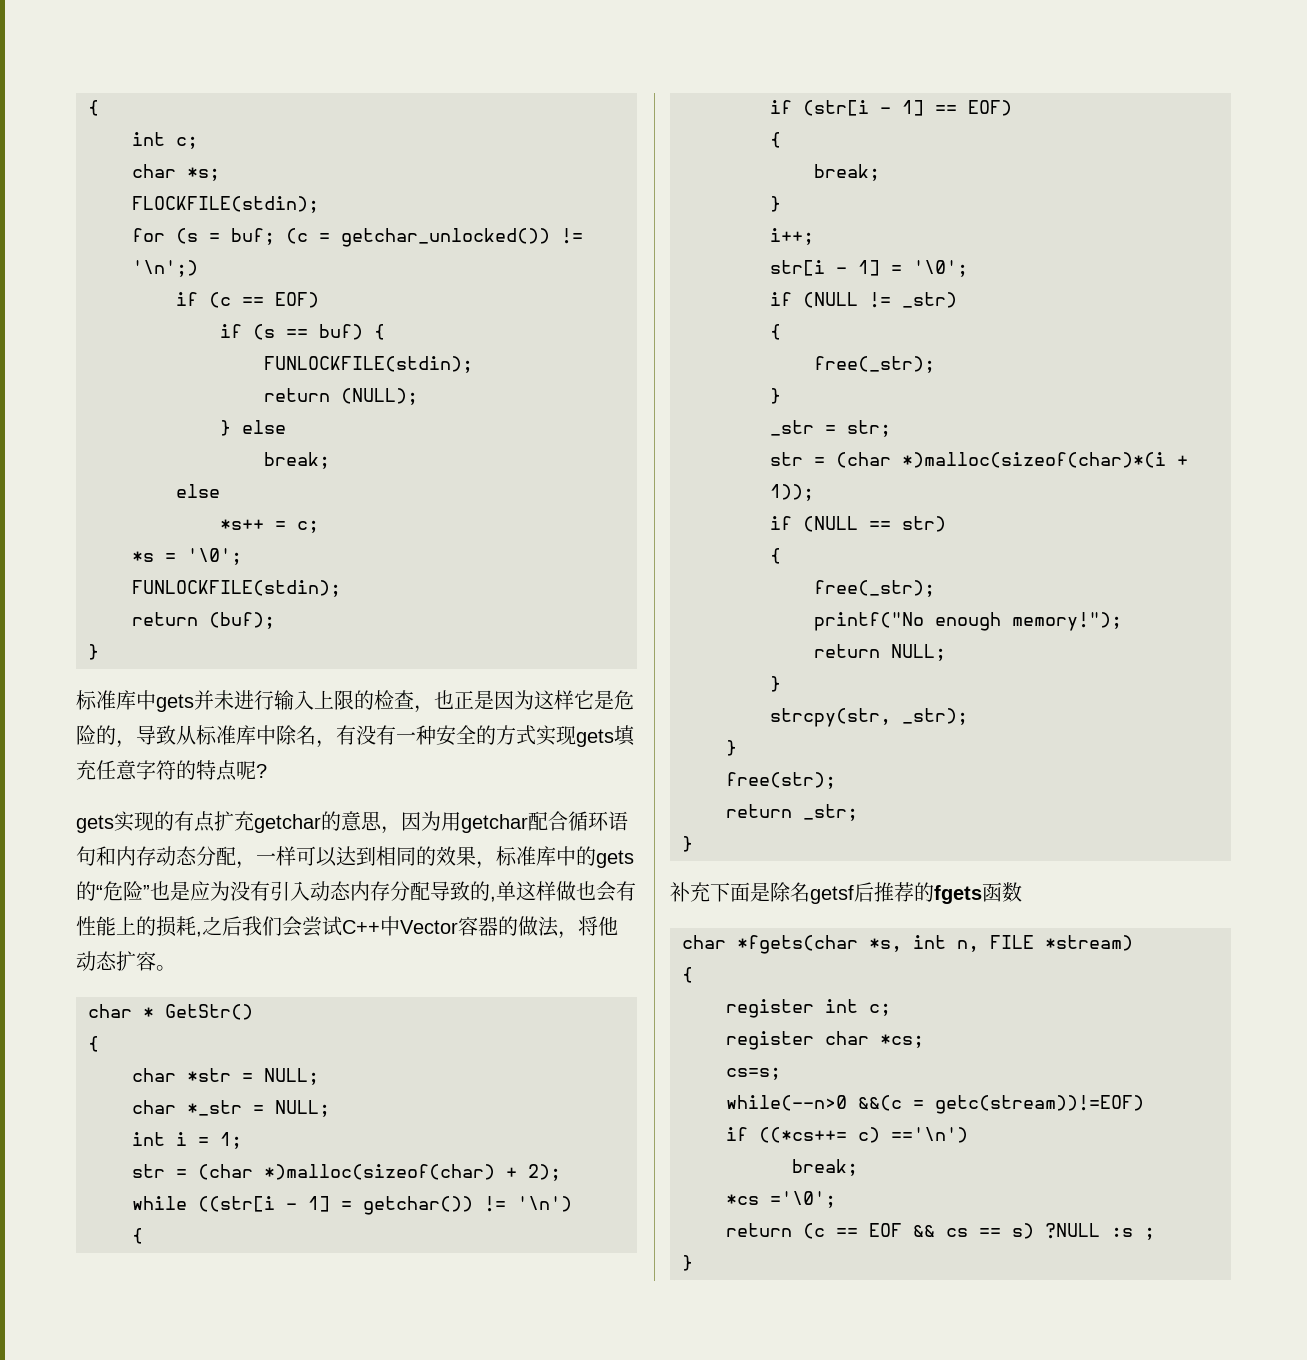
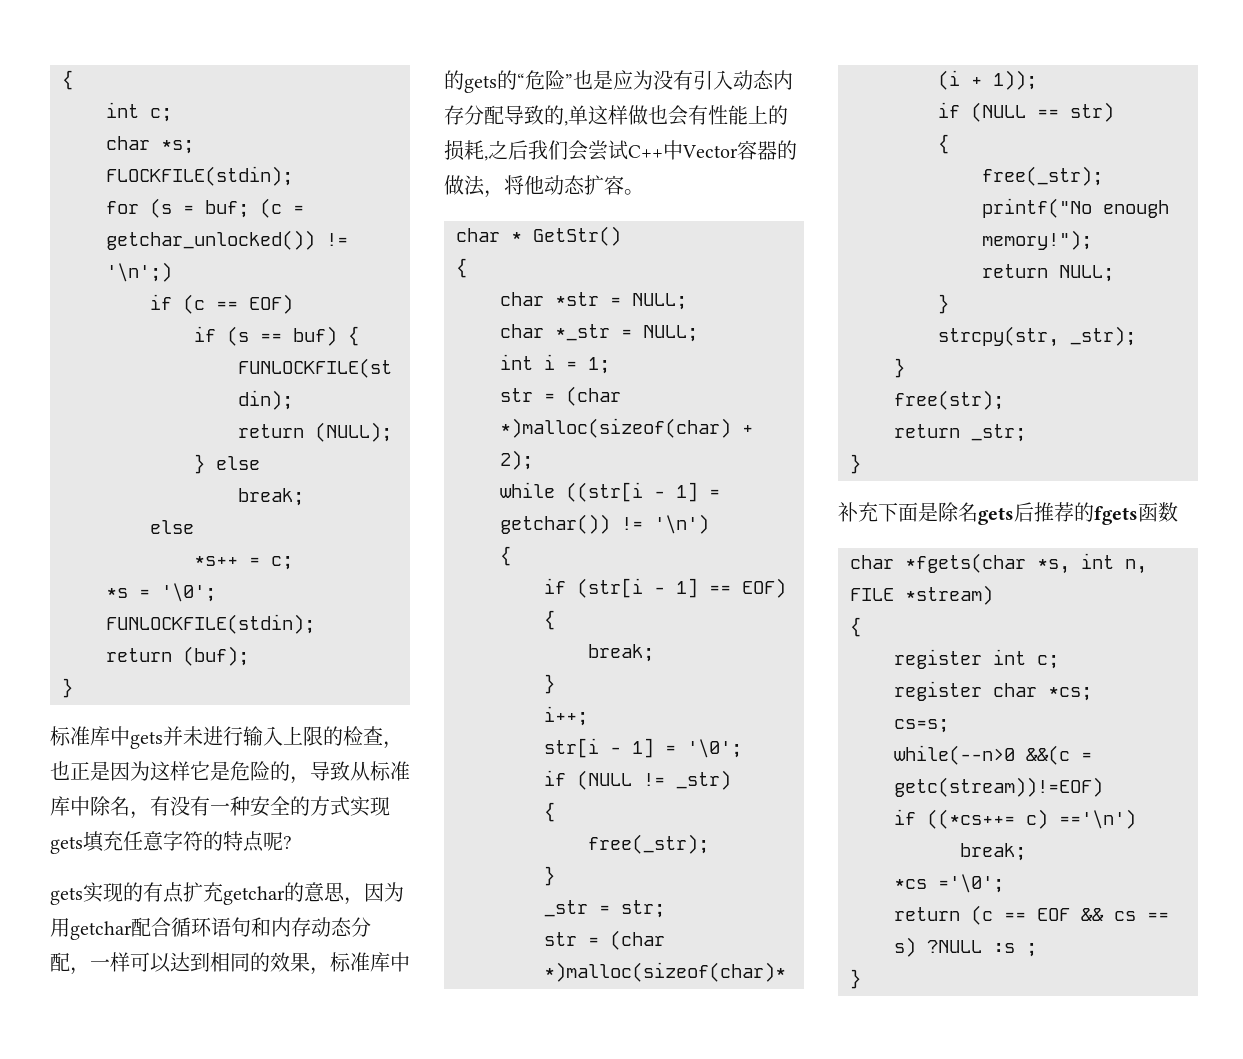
- 补充下面是除名getsf后推荐的fgets函数
+ 补充下面是除名gets后推荐的fgets函数

